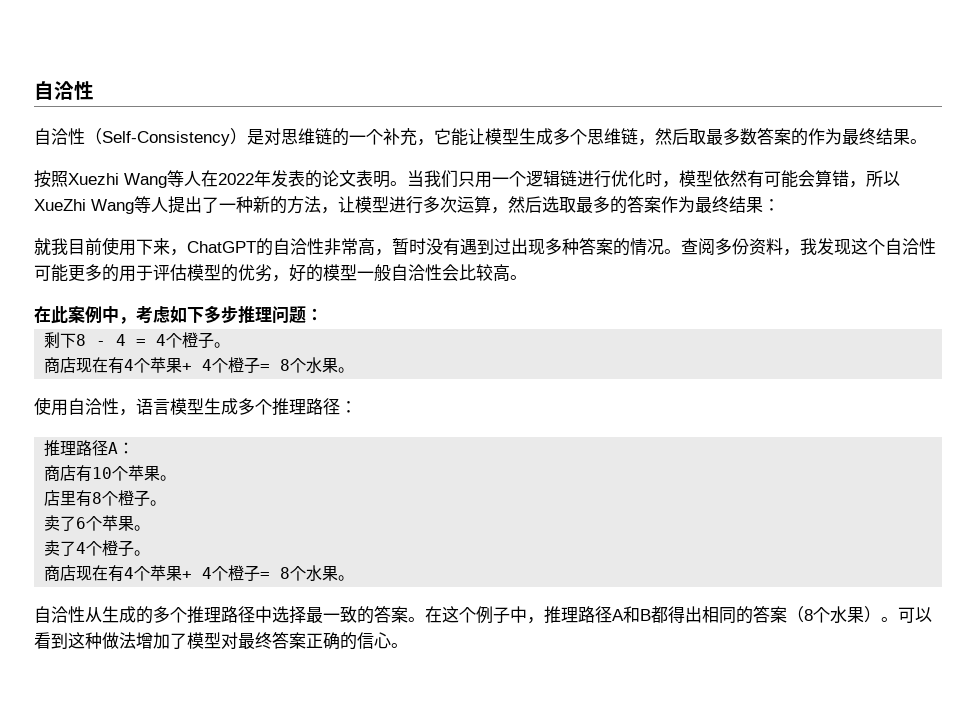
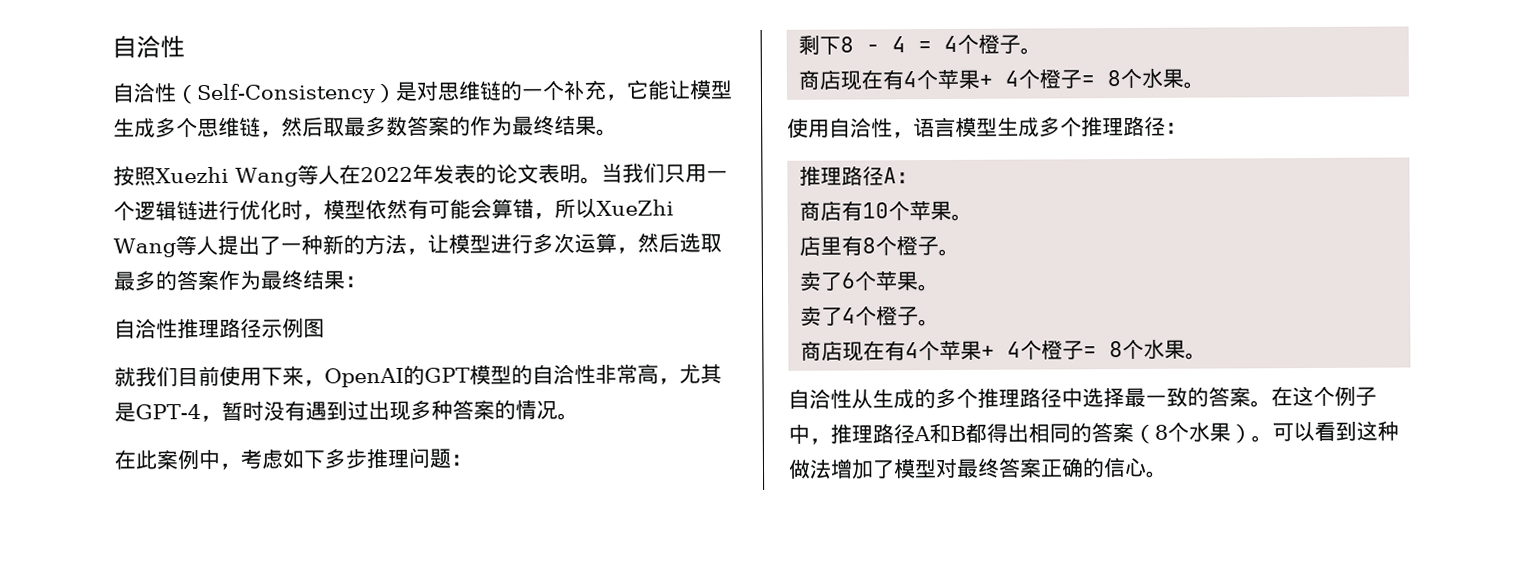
+ 自洽性推理路径示例图
- 就我目前使用下来，ChatGPT的自洽性非常高，暂时没有遇到过出现多种答案的情况。查阅多份资料，我发现这个自洽性可能更多的用于评估模型的优劣，好的模型一般自洽性会比较高。
+ 就我们目前使用下来，OpenAI的GPT模型的自洽性非常高，尤其是GPT-4，暂时没有遇到过出现多种答案的情况。

